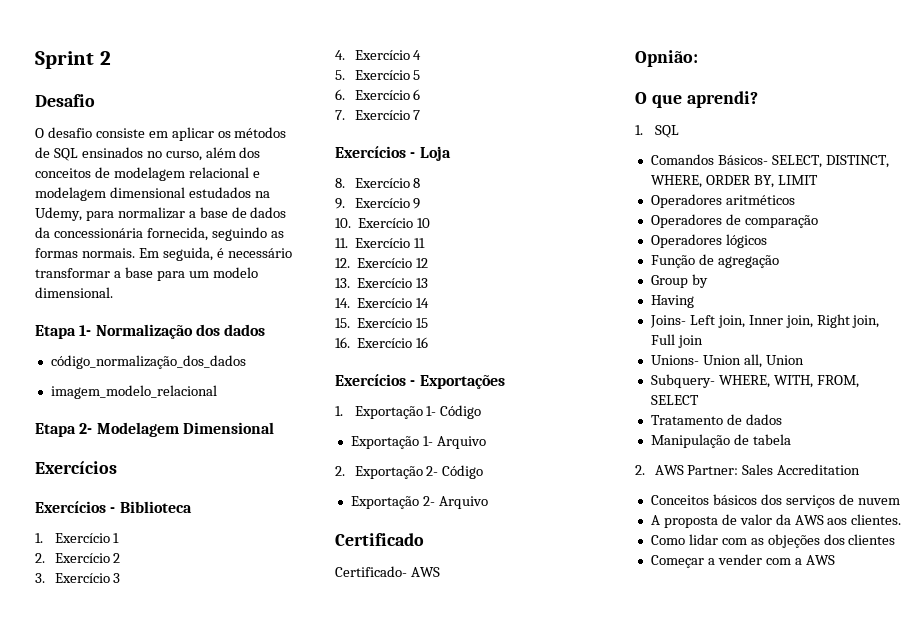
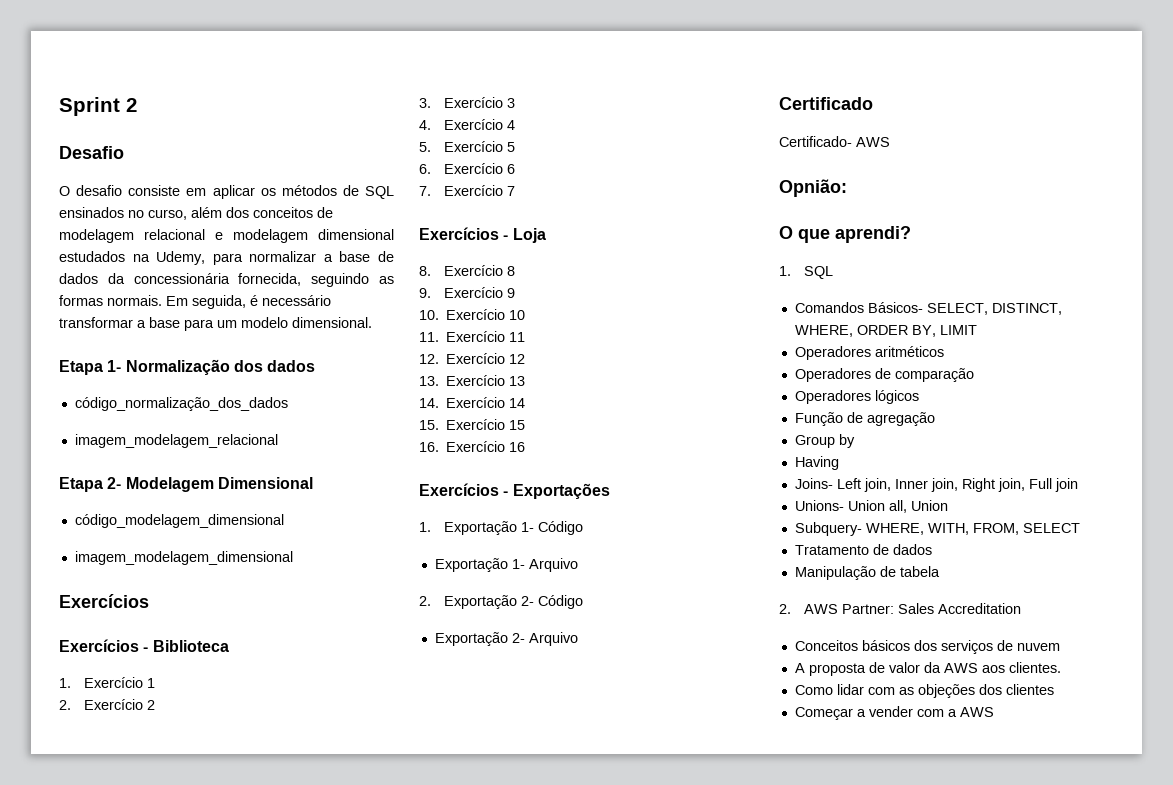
- imagem_modelo_relacional
+ imagem_modelagem_relacional
+ código_modelagem_dimensional
+ imagem_modelagem_dimensional

